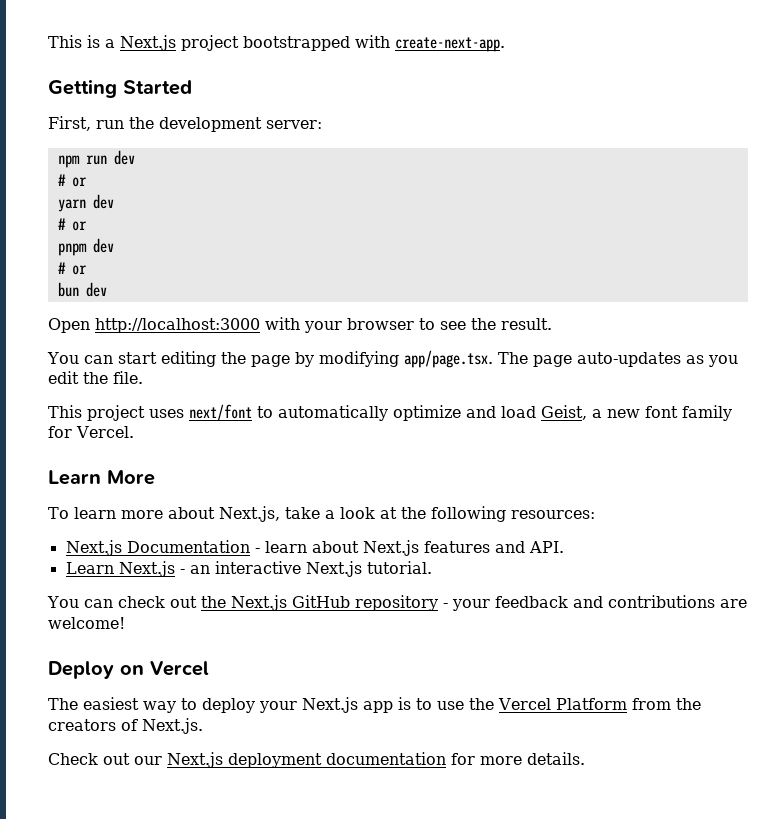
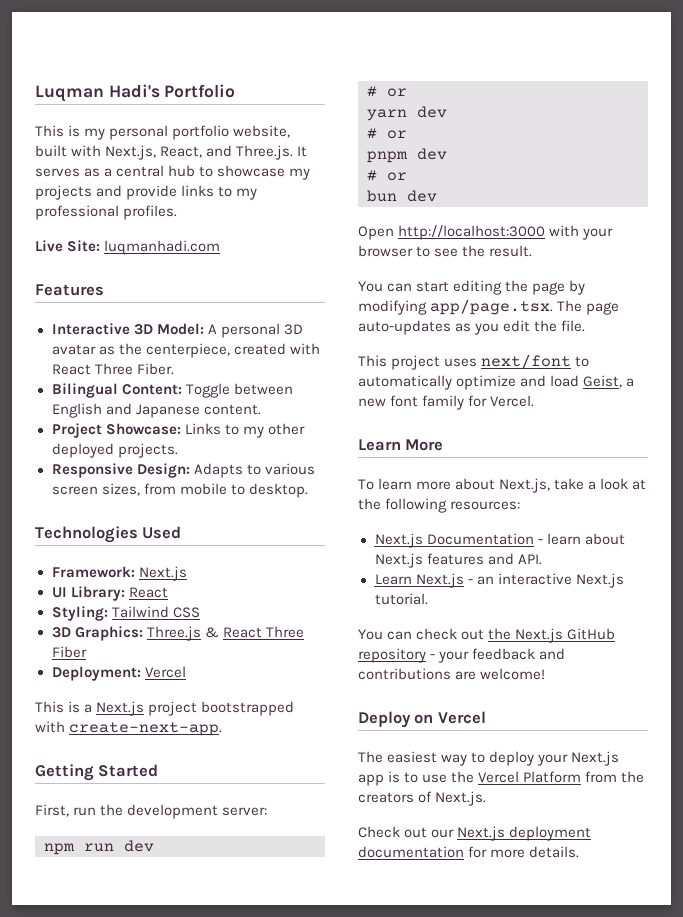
+ Luqman Hadi's Portfolio
+ This is my personal portfolio website, built with Next.js, React, and Three.js. It serves as a central hub to showcase my projects and provide links to my professional profiles.
+ Live Site: luqmanhadi.com
+ Features
+ Interactive 3D Model: A personal 3D avatar as the centerpiece, created with React Three Fiber.
+ Bilingual Content: Toggle between English and Japanese content.
+ Project Showcase: Links to my other deployed projects.
+ Responsive Design: Adapts to various screen sizes, from mobile to desktop.
+ Technologies Used
+ Framework: Next.js
+ UI Library: React
+ Styling: Tailwind CSS
+ 3D Graphics: Three.js & React Three Fiber
+ Deployment: Vercel

